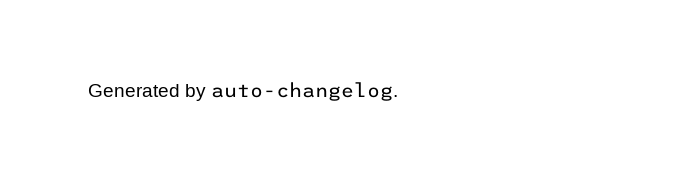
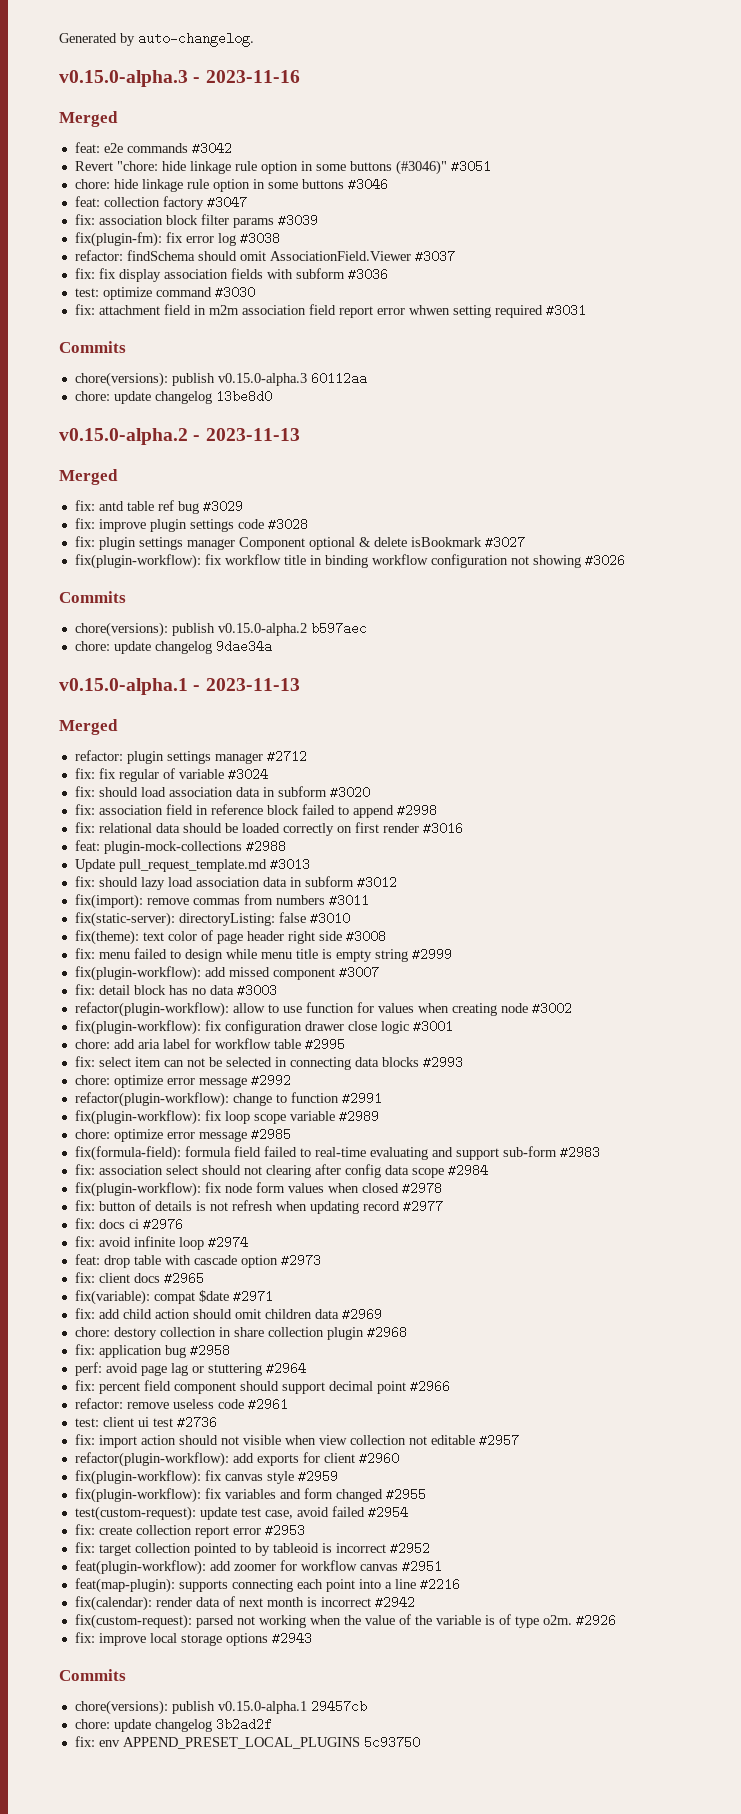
+ v0.15.0-alpha.3 - 2023-11-16
+ Merged
+ feat: e2e commands #3042
+ Revert "chore: hide linkage rule option in some buttons (#3046)" #3051
+ chore: hide linkage rule option in some buttons #3046
+ feat: collection factory #3047
+ fix: association block filter params #3039
+ fix(plugin-fm): fix error log #3038
+ refactor: findSchema should omit AssociationField.Viewer #3037
+ fix: fix display association fields with subform #3036
+ test: optimize command #3030
+ fix: attachment field in m2m association field report error whwen setting required #3031
+ Commits
+ chore(versions): publish v0.15.0-alpha.3 60112aa
+ chore: update changelog 13be8d0
+ v0.15.0-alpha.2 - 2023-11-13
+ Merged
+ fix: antd table ref bug #3029
+ fix: improve plugin settings code #3028
+ fix: plugin settings manager Component optional & delete isBookmark #3027
+ fix(plugin-workflow): fix workflow title in binding workflow configuration not showing #3026
+ Commits
+ chore(versions): publish v0.15.0-alpha.2 b597aec
+ chore: update changelog 9dae34a
+ v0.15.0-alpha.1 - 2023-11-13
+ Merged
+ refactor: plugin settings manager #2712
+ fix: fix regular of variable #3024
+ fix: should load association data in subform #3020
+ fix: association field in reference block failed to append #2998
+ fix: relational data should be loaded correctly on first render #3016
+ feat: plugin-mock-collections #2988
+ Update pull_request_template.md #3013
+ fix: should lazy load association data in subform #3012
+ fix(import): remove commas from numbers #3011
+ fix(static-server): directoryListing: false #3010
+ fix(theme): text color of page header right side #3008
+ fix: menu failed to design while menu title is empty string #2999
+ fix(plugin-workflow): add missed component #3007
+ fix: detail block has no data #3003
+ refactor(plugin-workflow): allow to use function for values when creating node #3002
+ fix(plugin-workflow): fix configuration drawer close logic #3001
+ chore: add aria label for workflow table #2995
+ fix: select item can not be selected in connecting data blocks #2993
+ chore: optimize error message #2992
+ refactor(plugin-workflow): change to function #2991
+ fix(plugin-workflow): fix loop scope variable #2989
+ chore: optimize error message #2985
+ fix(formula-field): formula field failed to real-time evaluating and support sub-form #2983
+ fix: association select should not clearing after config data scope #2984
+ fix(plugin-workflow): fix node form values when closed #2978
+ fix: button of details is not refresh when updating record #2977
+ fix: docs ci #2976
+ fix: avoid infinite loop #2974
+ feat: drop table with cascade option #2973
+ fix: client docs #2965
+ fix(variable): compat $date #2971
+ fix: add child action should omit children data #2969
+ chore: destory collection in share collection plugin #2968
+ fix: application bug #2958
+ perf: avoid page lag or stuttering #2964
+ fix: percent field component should support decimal point #2966
+ refactor: remove useless code #2961
+ test: client ui test #2736
+ fix: import action should not visible when view collection not editable #2957
+ refactor(plugin-workflow): add exports for client #2960
+ fix(plugin-workflow): fix canvas style #2959
+ fix(plugin-workflow): fix variables and form changed #2955
+ test(custom-request): update test case, avoid failed #2954
+ fix: create collection report error #2953
+ fix: target collection pointed to by tableoid is incorrect #2952
+ feat(plugin-workflow): add zoomer for workflow canvas #2951
+ feat(map-plugin): supports connecting each point into a line #2216
+ fix(calendar): render data of next month is incorrect #2942
+ fix(custom-request): parsed not working when the value of the variable is of type o2m. #2926
+ fix: improve local storage options #2943
+ Commits
+ chore(versions): publish v0.15.0-alpha.1 29457cb
+ chore: update changelog 3b2ad2f
+ fix: env APPEND_PRESET_LOCAL_PLUGINS 5c93750

